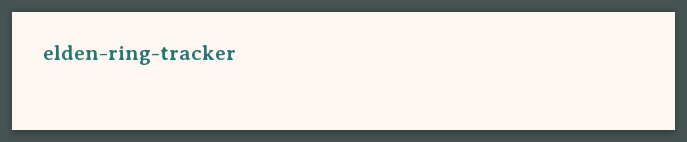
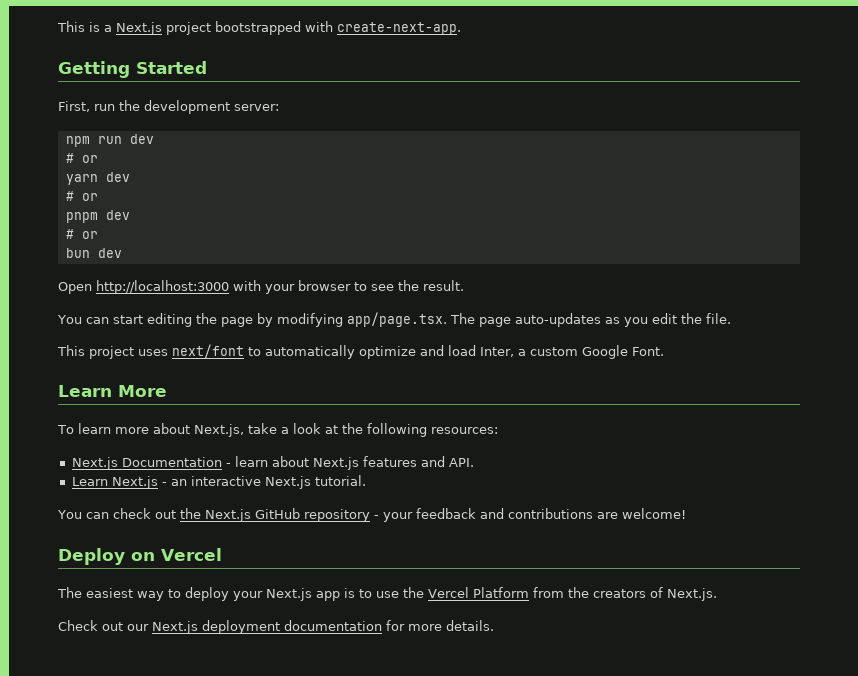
- elden-ring-tracker
+ This is a Next.js project bootstrapped with create-next-app.
+ Getting Started
+ First, run the development server:
+ npm run dev
+ # or
+ yarn dev
+ # or
+ pnpm dev
+ # or
+ bun dev
+ Open http://localhost:3000 with your browser to see the result.
+ You can start editing the page by modifying app/page.tsx. The page auto-updates as you edit the file.
+ This project uses next/font to automatically optimize and load Inter, a custom Google Font.
+ Learn More
+ To learn more about Next.js, take a look at the following resources:
+ Next.js Documentation - learn about Next.js features and API.
+ Learn Next.js - an interactive Next.js tutorial.
+ You can check out the Next.js GitHub repository - your feedback and contributions are welcome!
+ Deploy on Vercel
+ The easiest way to deploy your Next.js app is to use the Vercel Platform from the creators of Next.js.
+ Check out our Next.js deployment documentation for more details.

